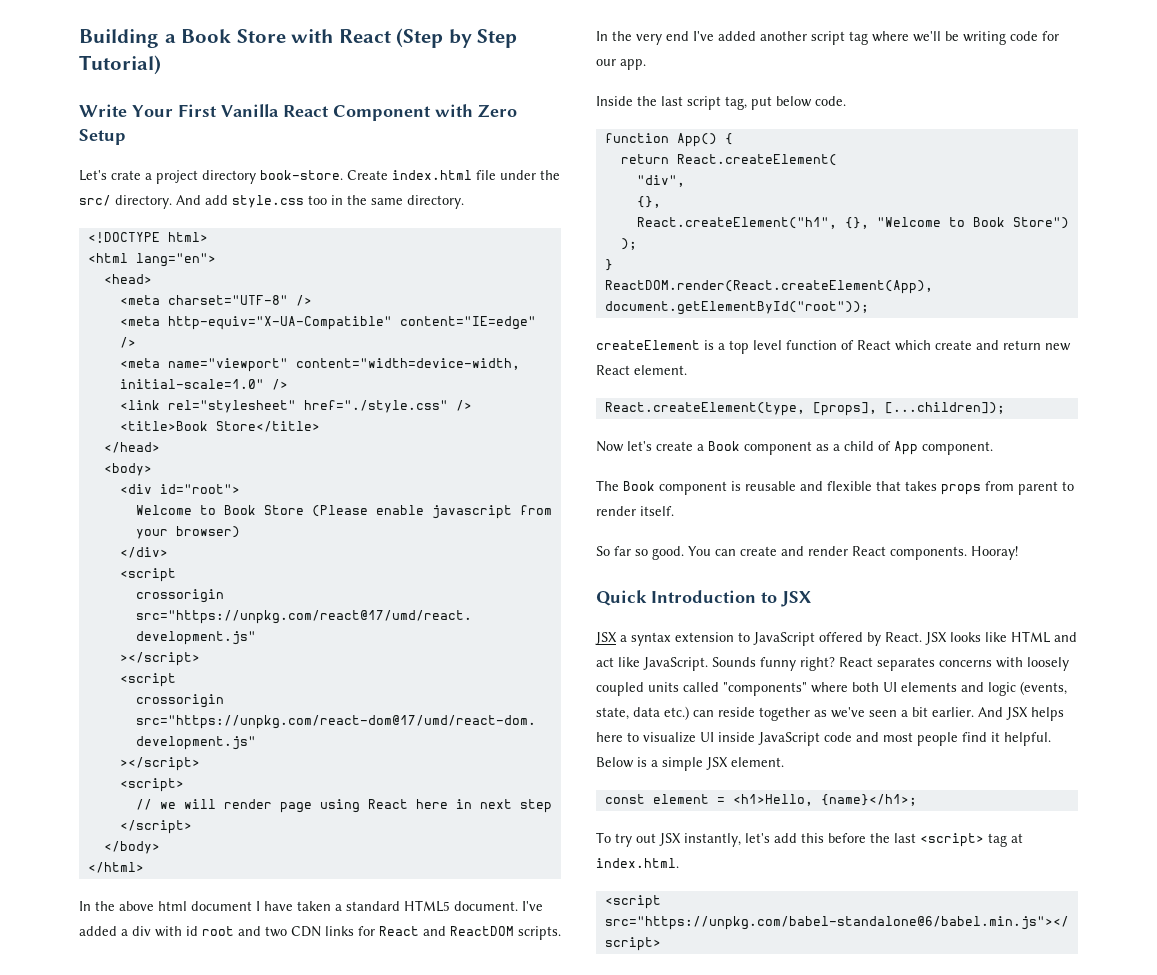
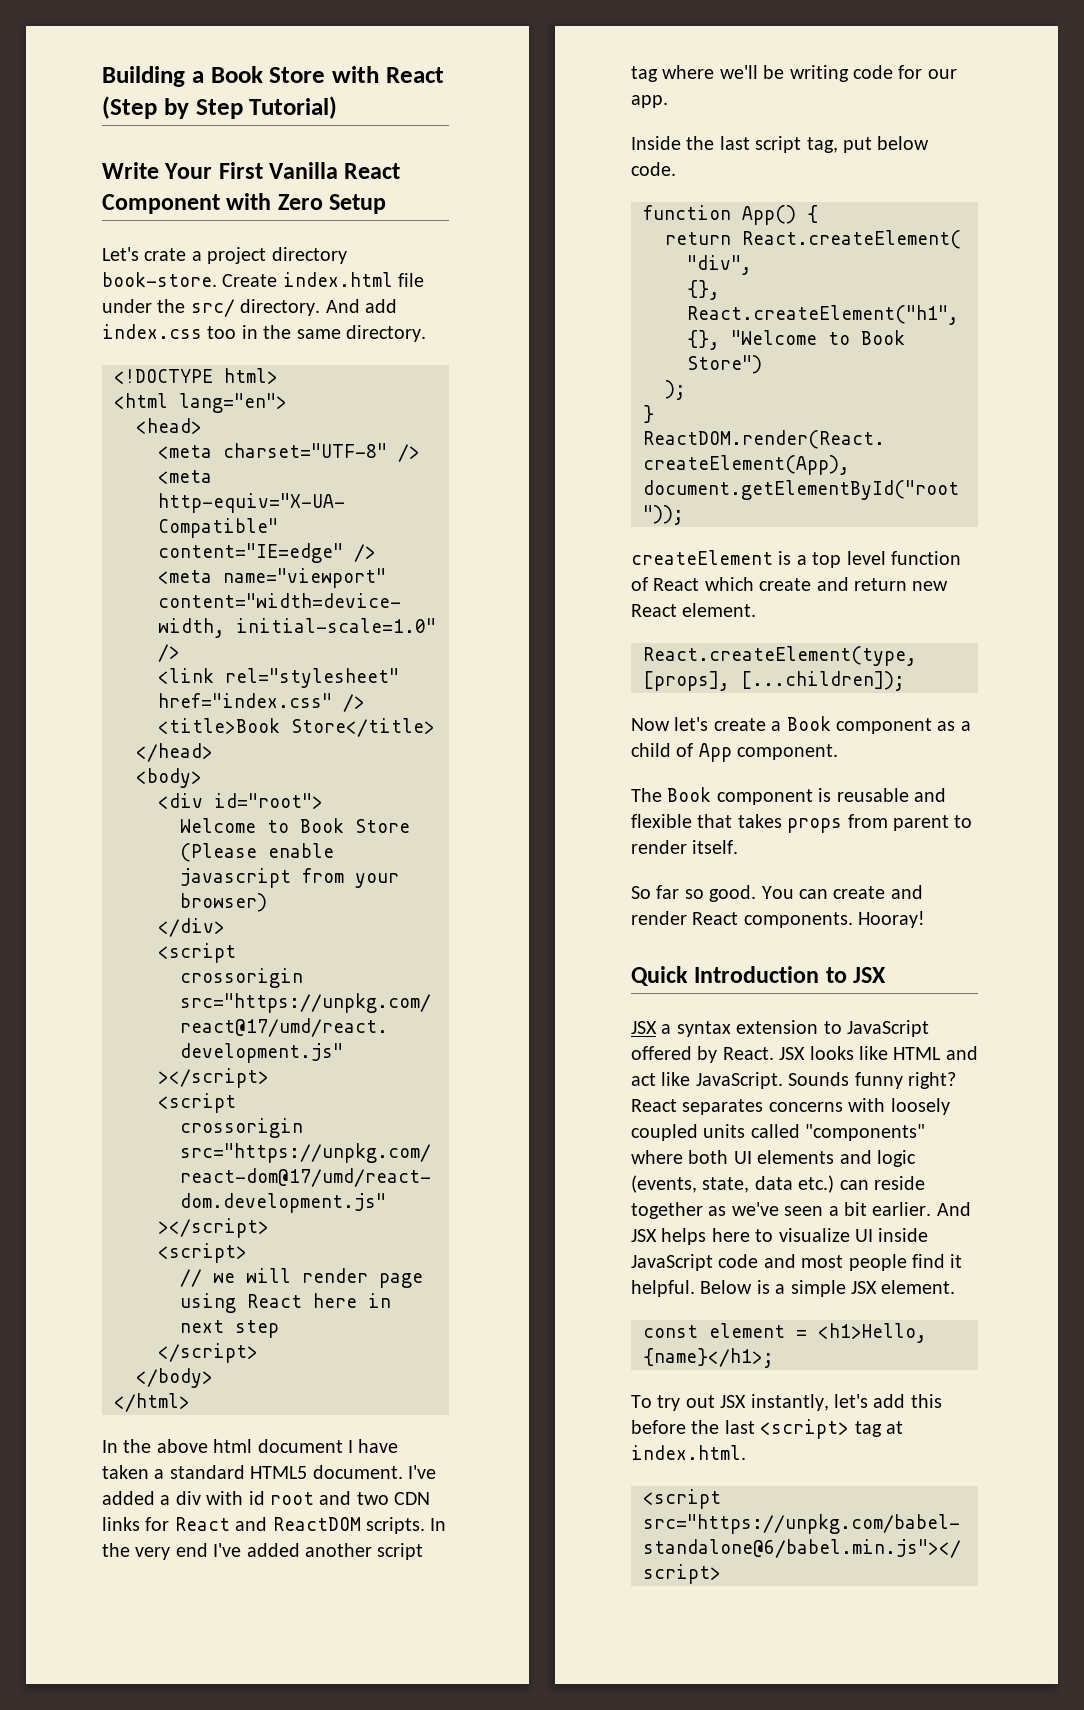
- And add style.css too in the same directory.
+ And add index.css too in the same directory.
- <link rel="stylesheet" href="./style.css" />
+ <link rel="stylesheet" href="index.css" />

